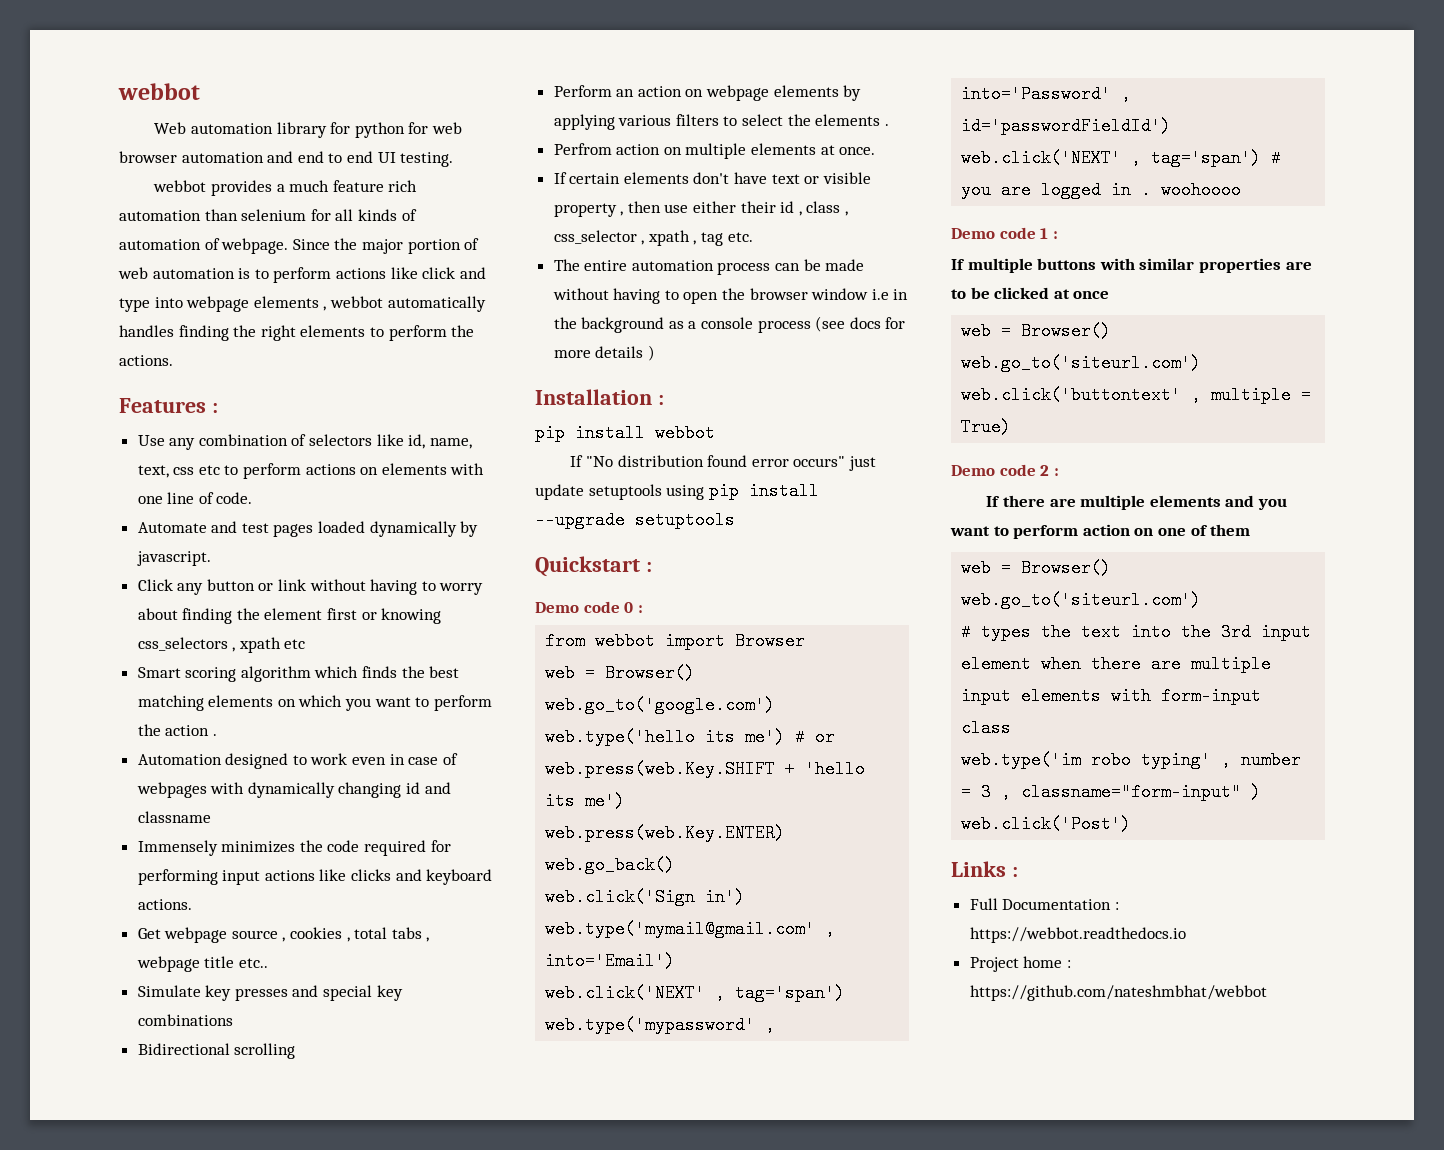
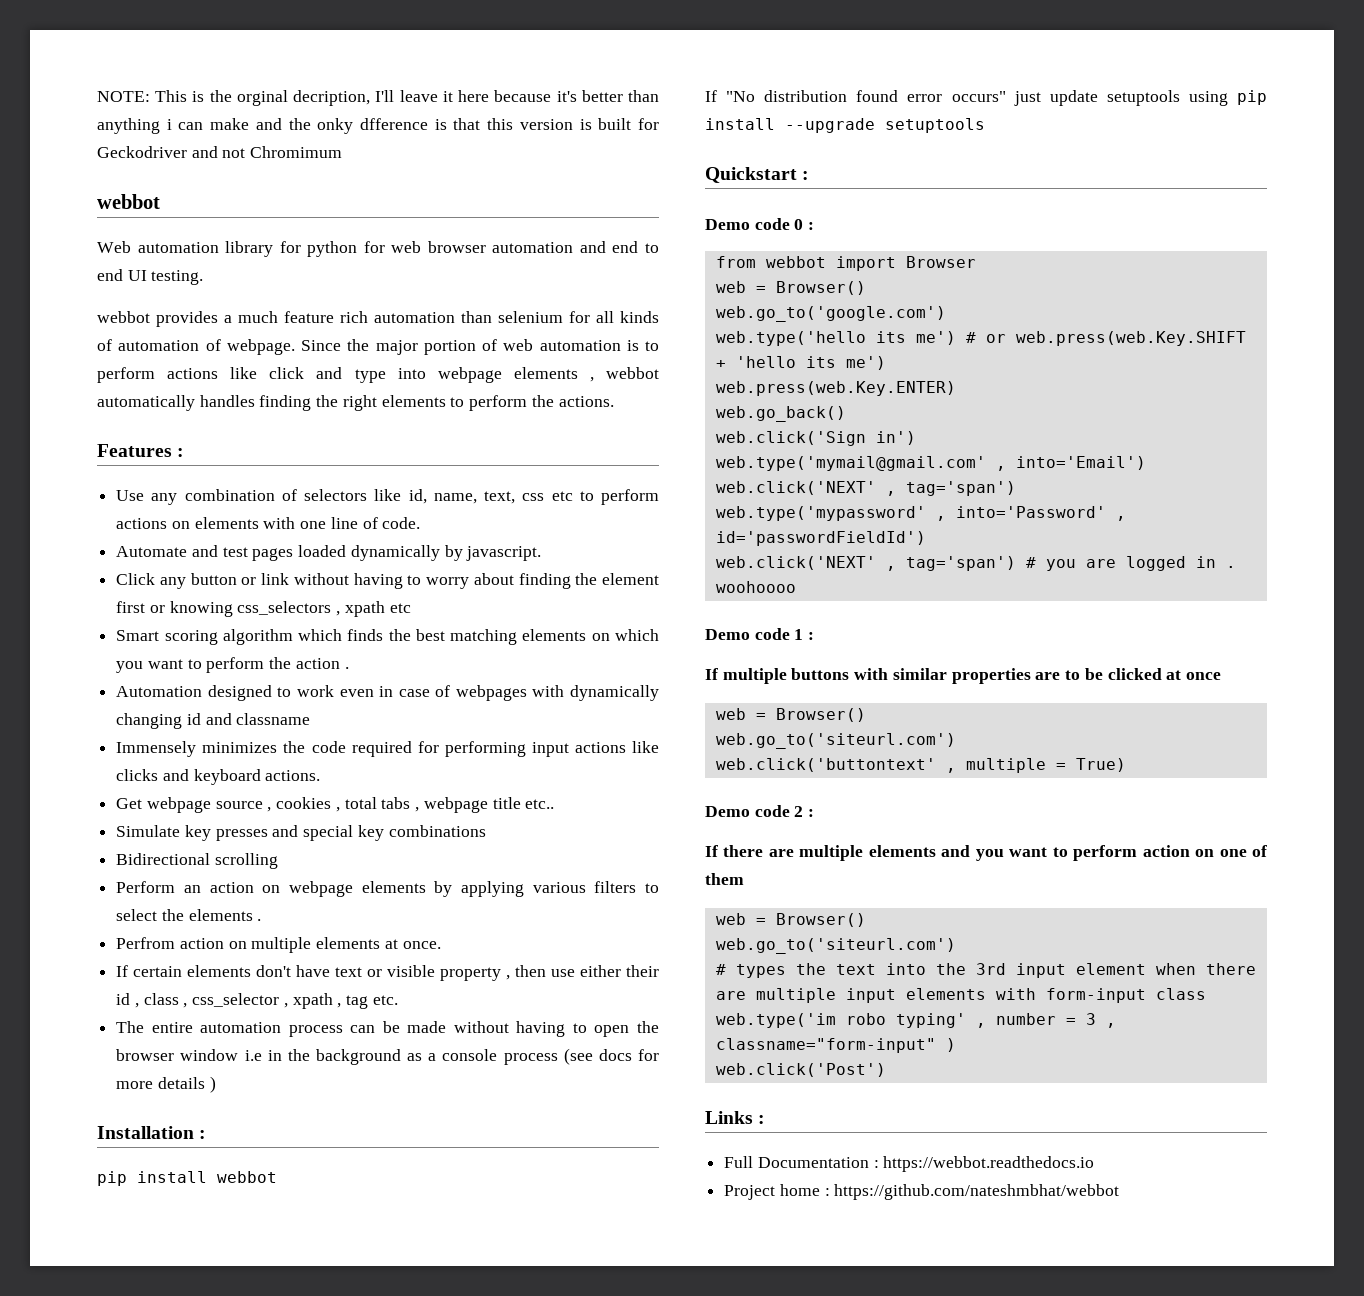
+ NOTE: This is the orginal decription, I'll leave it here because it's better than anything i can make and the onky dfference is that this version is built for Geckodriver and not Chromimum

